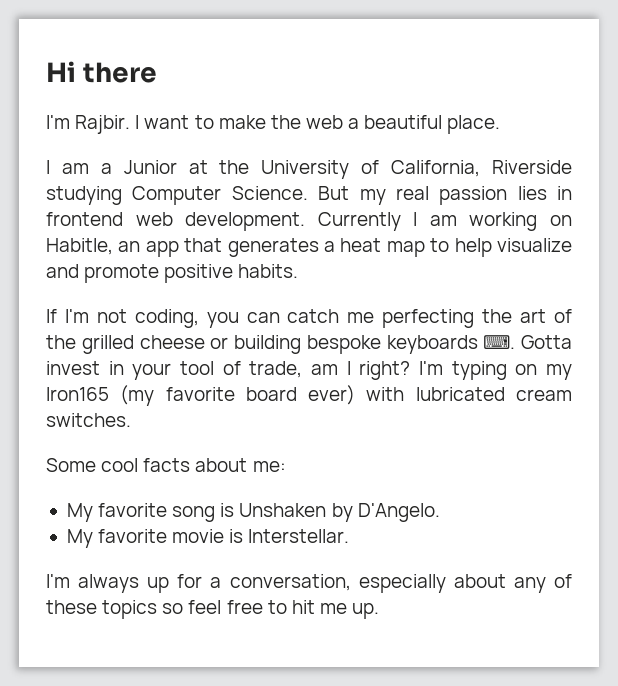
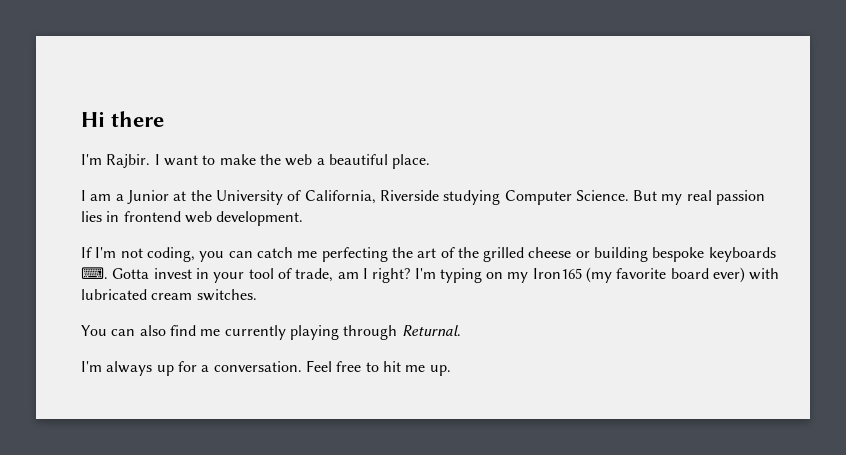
- Currently I am working on Habitle, an app that generates a heat map to help visualize and promote positive habits.
- Some cool facts about me:
- My favorite song is Unshaken by D'Angelo.
- My favorite movie is Interstellar.
+ You can also find me currently playing through Returnal.
- I'm always up for a conversation, especially about any of these topics so feel free to hit me up.
+ I'm always up for a conversation. Feel free to hit me up.

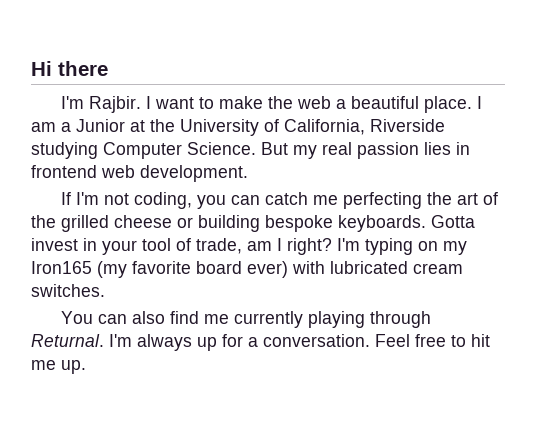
- I want to make the web a beautiful place.
- I am a Junior at the University of California, Riverside studying Computer Science.
+ I want to make the web a beautiful place. I am a Junior at the University of California, Riverside studying Computer Science.
- If I'm not coding, you can catch me perfecting the art of the grilled cheese or building bespoke keyboards ⌨.
+ If I'm not coding, you can catch me perfecting the art of the grilled cheese or building bespoke keyboards.
- You can also find me currently playing through Returnal.
- I'm always up for a conversation.
+ You can also find me currently playing through Returnal. I'm always up for a conversation.

